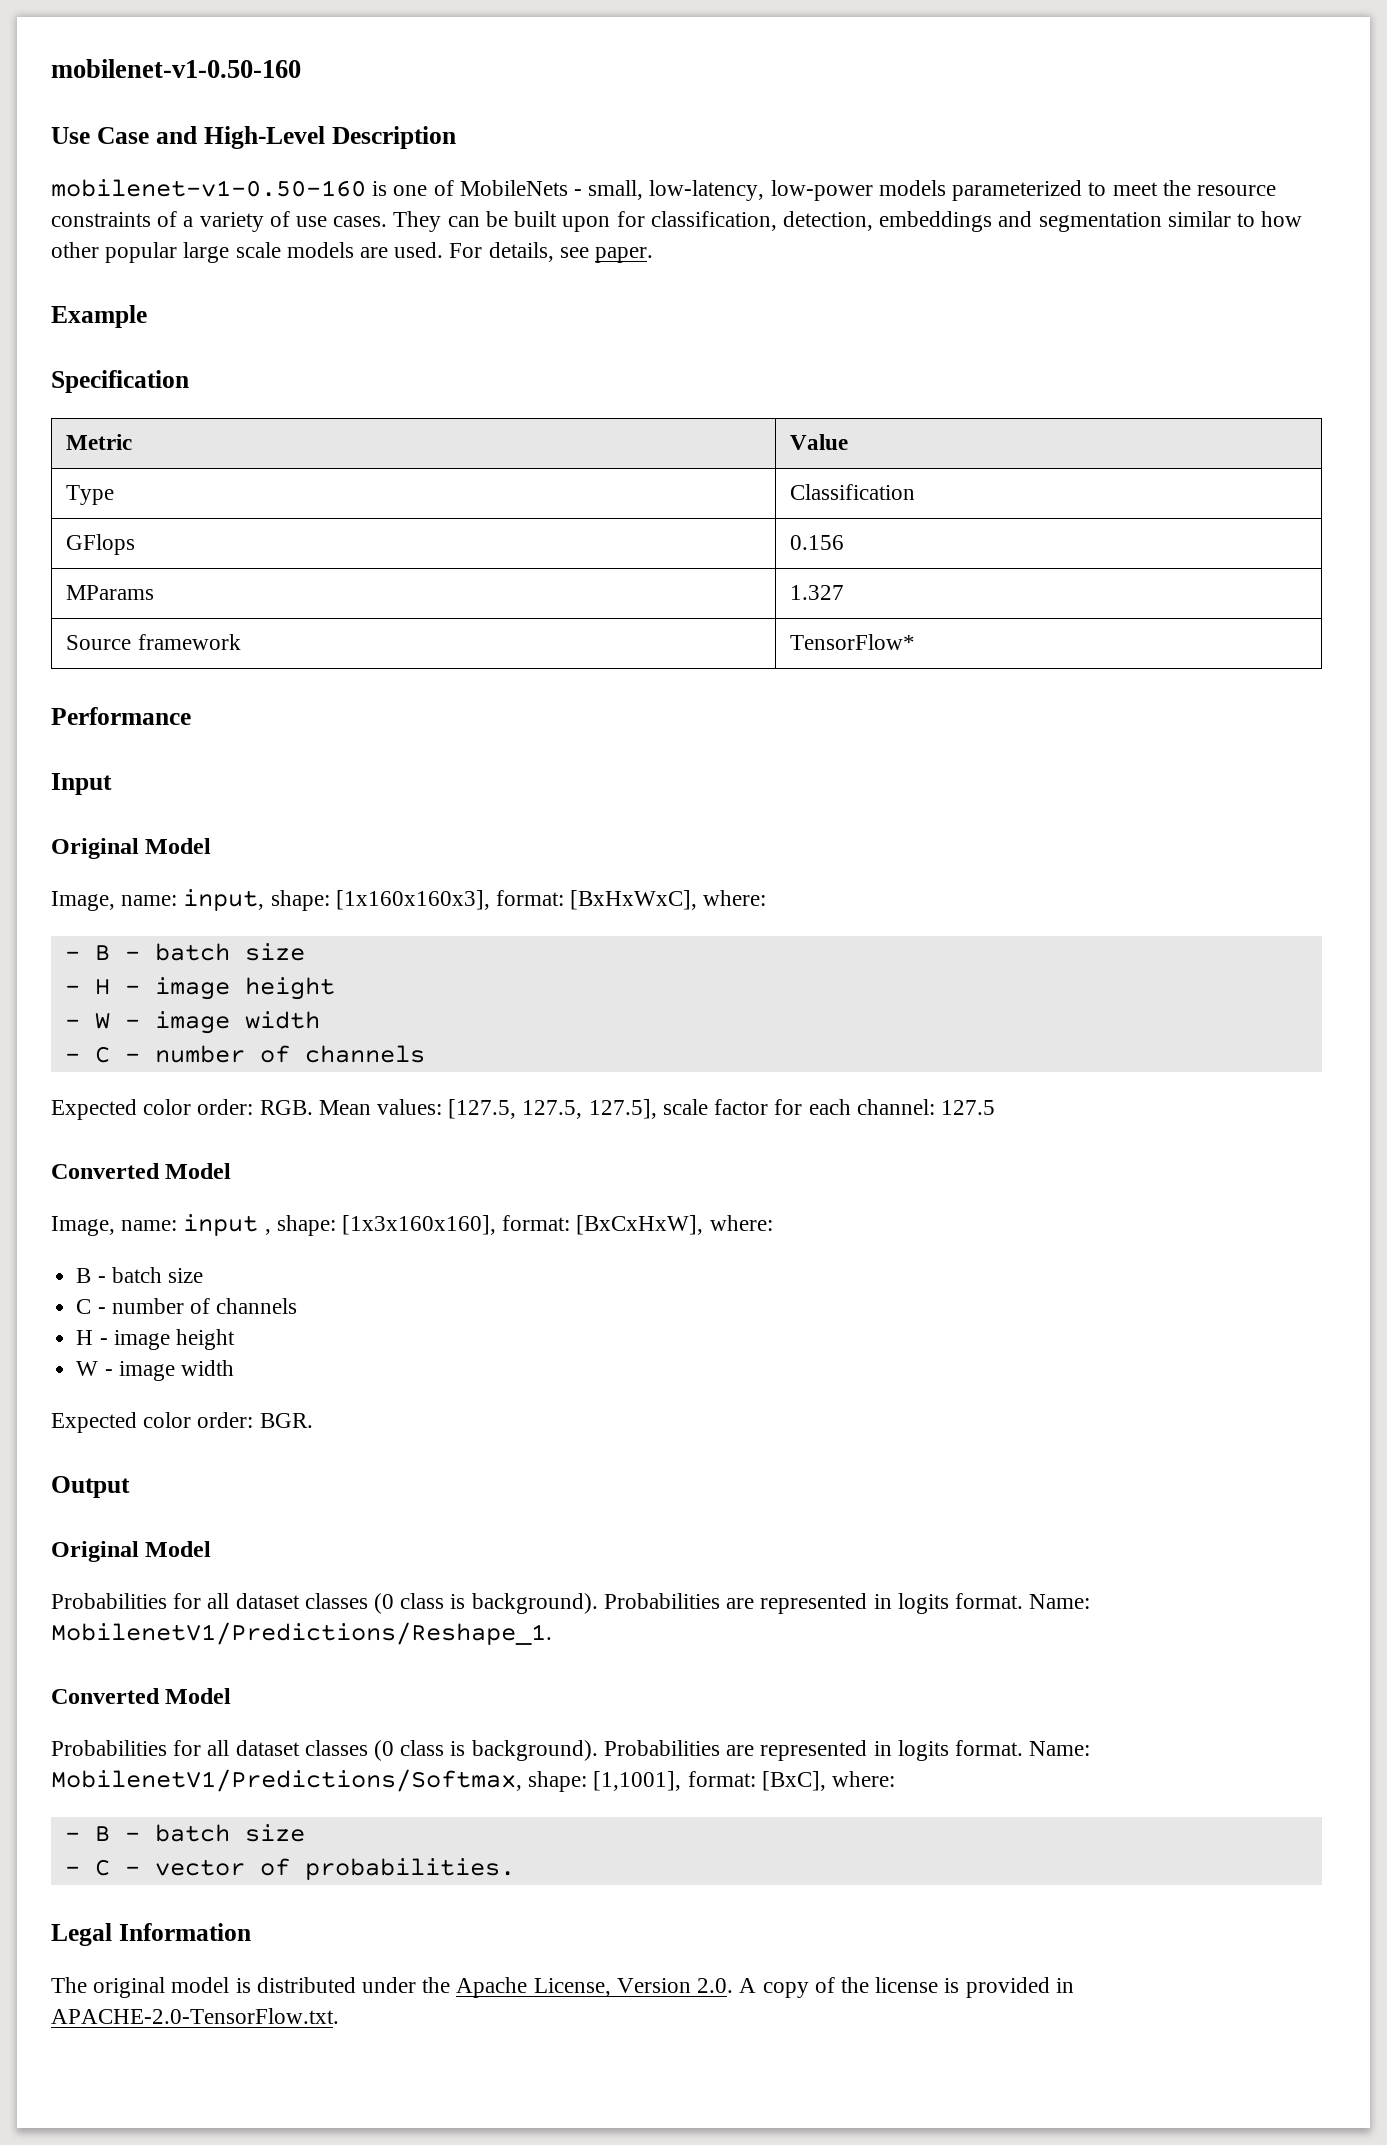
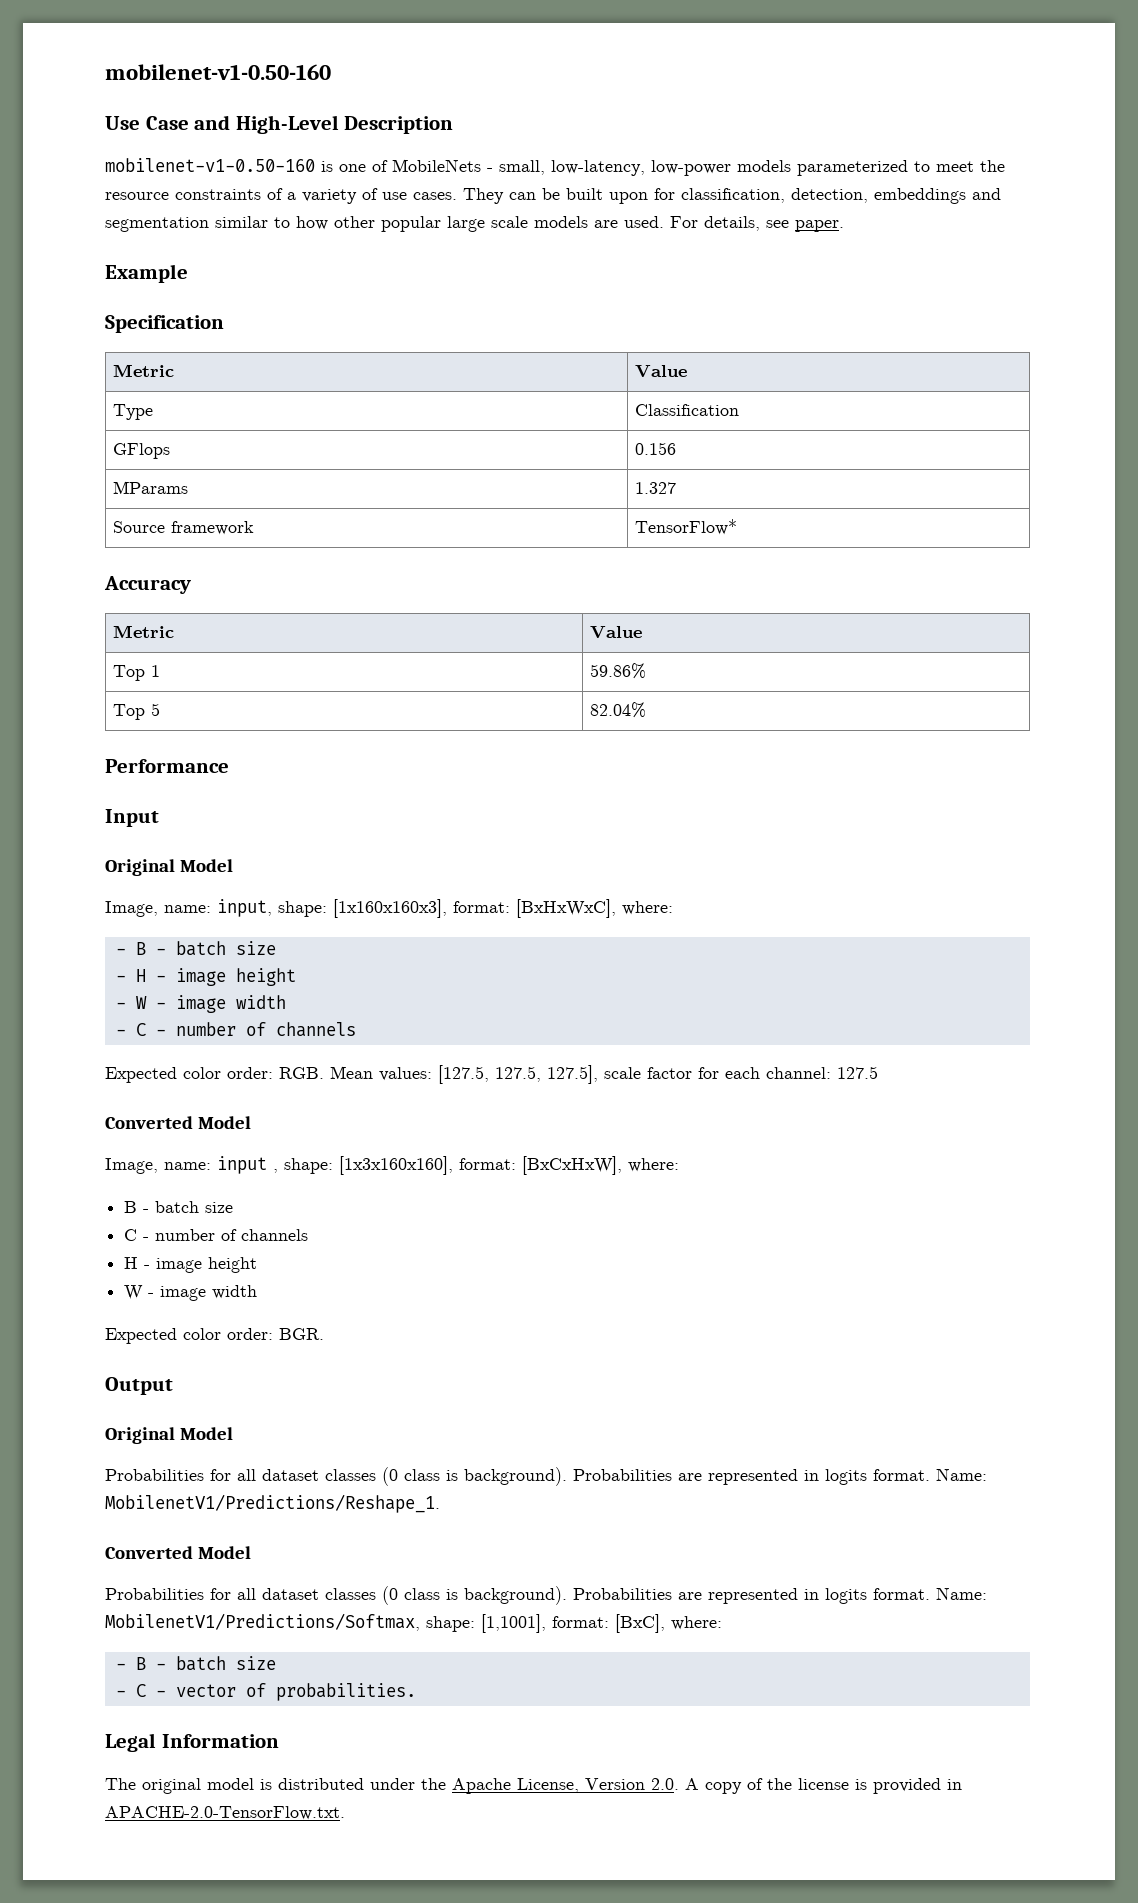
+ Accuracy
+ Metric | Value
+ Top 1 | 59.86%
+ Top 5 | 82.04%

